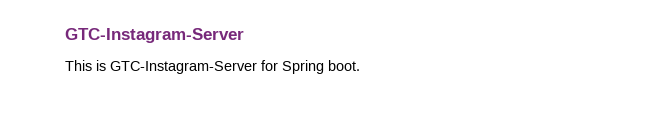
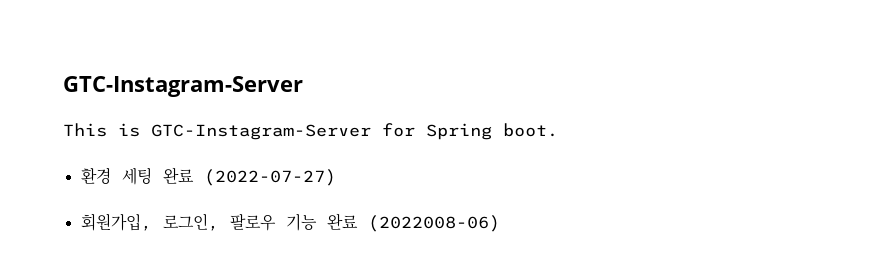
+ 환경 세팅 완료 (2022-07-27)
+ 회원가입, 로그인, 팔로우 기능 완료 (2022008-06)

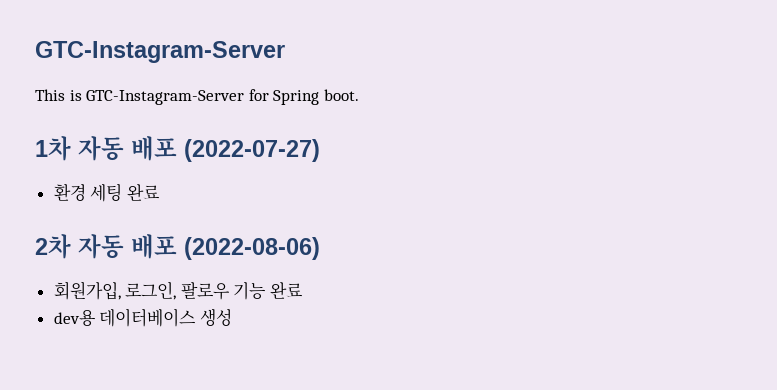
+ 1차 자동 배포 (2022-07-27)
- 환경 세팅 완료 (2022-07-27)
+ 환경 세팅 완료
+ 2차 자동 배포 (2022-08-06)
- 회원가입, 로그인, 팔로우 기능 완료 (2022008-06)
+ 회원가입, 로그인, 팔로우 기능 완료
+ dev용 데이터베이스 생성

